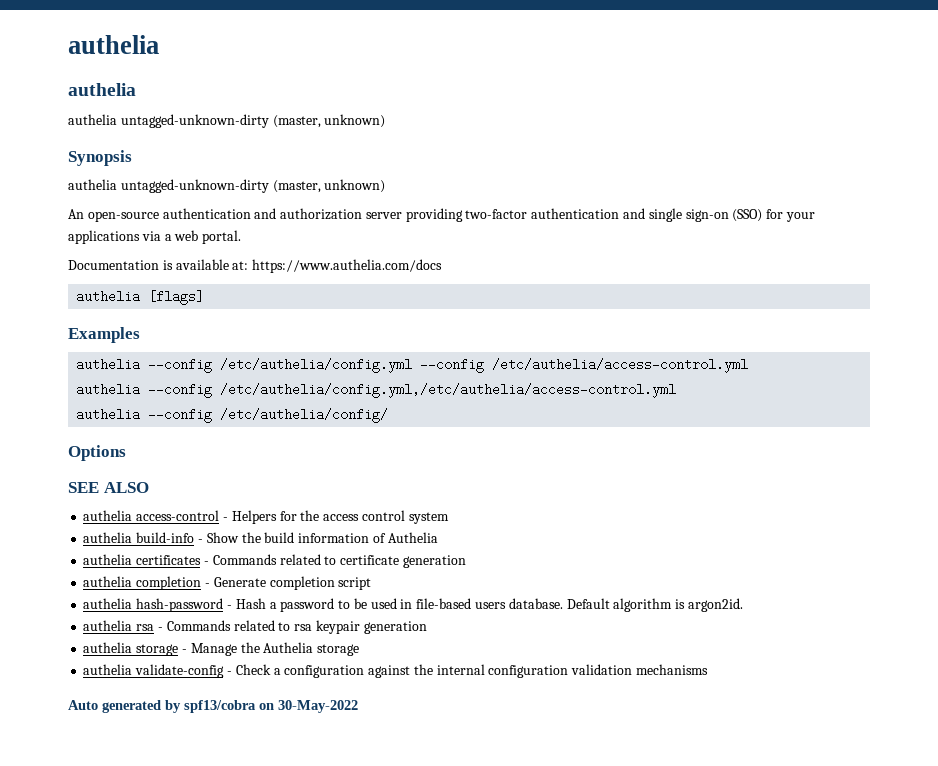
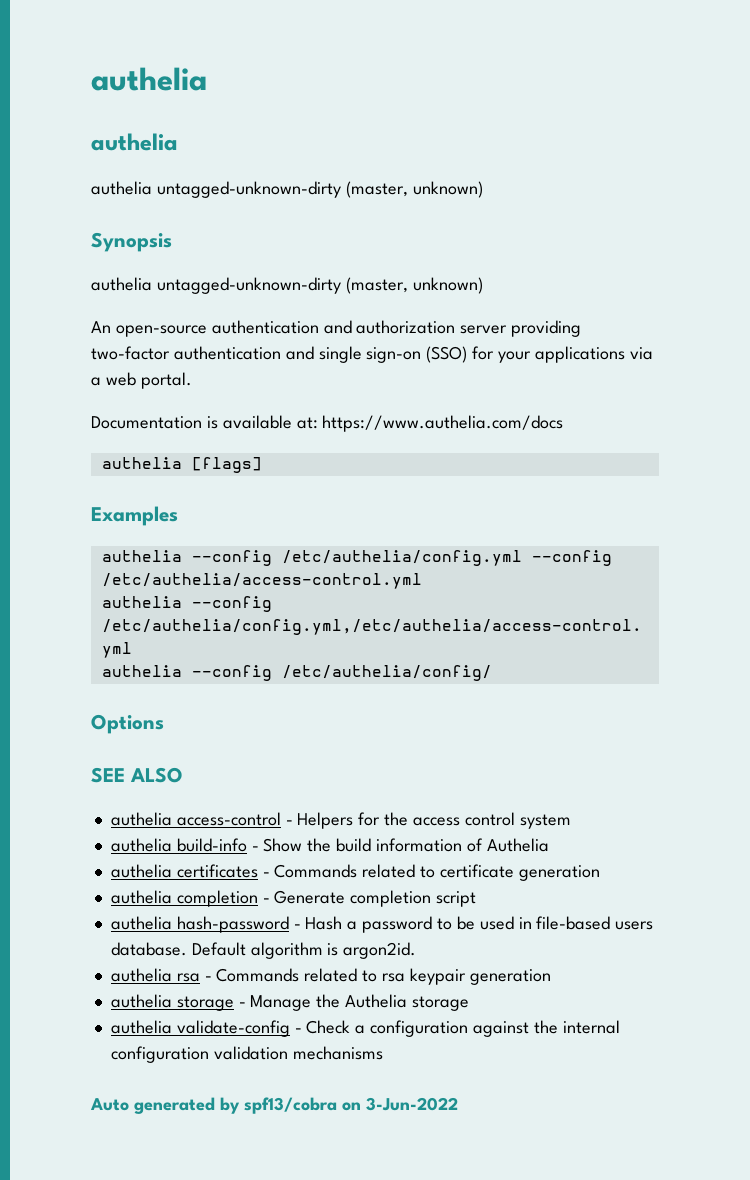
- Auto generated by spf13/cobra on 30-May-2022
+ Auto generated by spf13/cobra on 3-Jun-2022

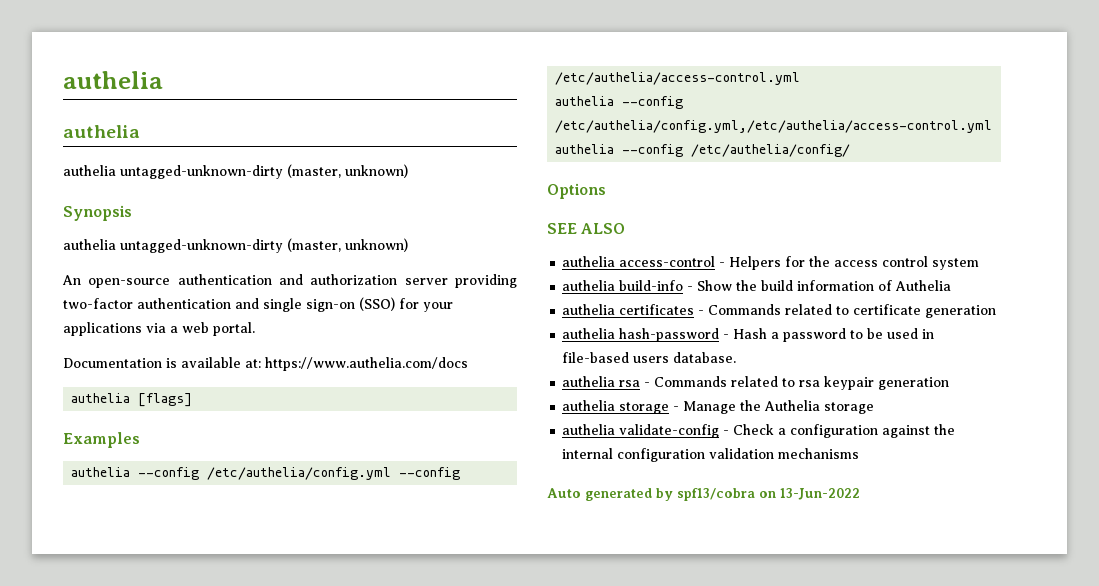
- authelia completion - Generate completion script
- Default algorithm is argon2id.
- Auto generated by spf13/cobra on 3-Jun-2022
+ Auto generated by spf13/cobra on 13-Jun-2022

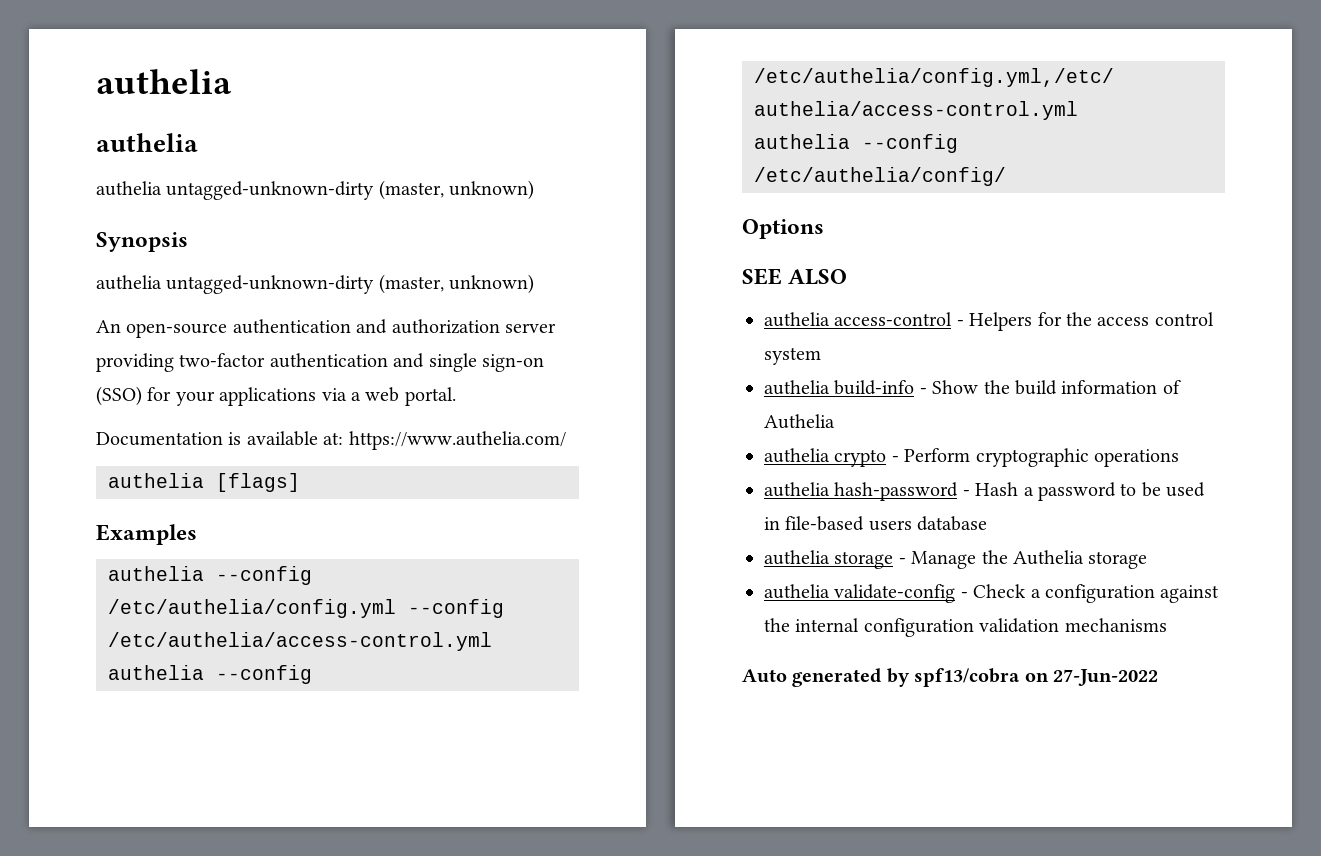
- Documentation is available at: https://www.authelia.com/docs
+ Documentation is available at: https://www.authelia.com/
- authelia certificates - Commands related to certificate generation
+ authelia crypto - Perform cryptographic operations
- authelia hash-password - Hash a password to be used in file-based users database.
- authelia rsa - Commands related to rsa keypair generation
+ authelia hash-password - Hash a password to be used in file-based users database
- Auto generated by spf13/cobra on 13-Jun-2022
+ Auto generated by spf13/cobra on 27-Jun-2022

